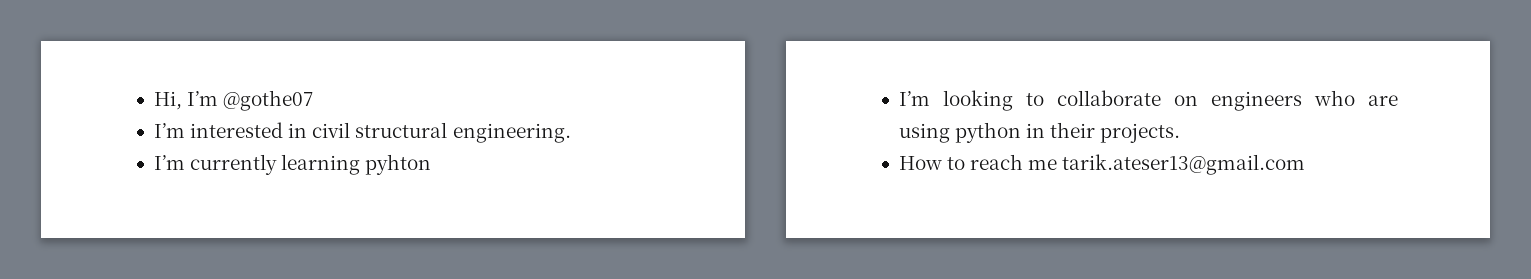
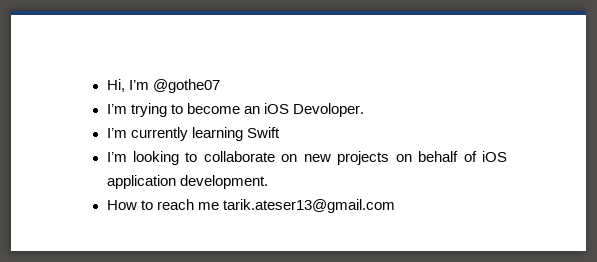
- I’m interested in civil structural engineering.
+ I’m trying to become an iOS Devoloper.
- I’m currently learning pyhton
+ I’m currently learning Swift
- I’m looking to collaborate on engineers who are using python in their projects.
+ I’m looking to collaborate on new projects on behalf of iOS application development.

